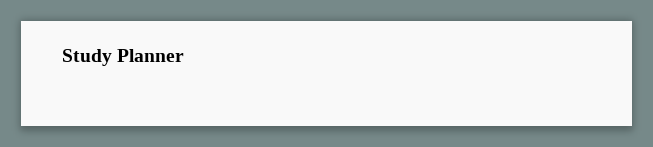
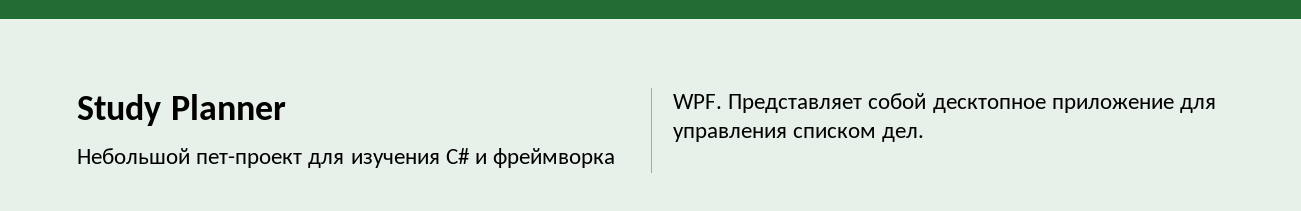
+ Небольшой пет-проект для изучения C# и фреймворка WPF. Представляет собой десктопное приложение для управления списком дел.

